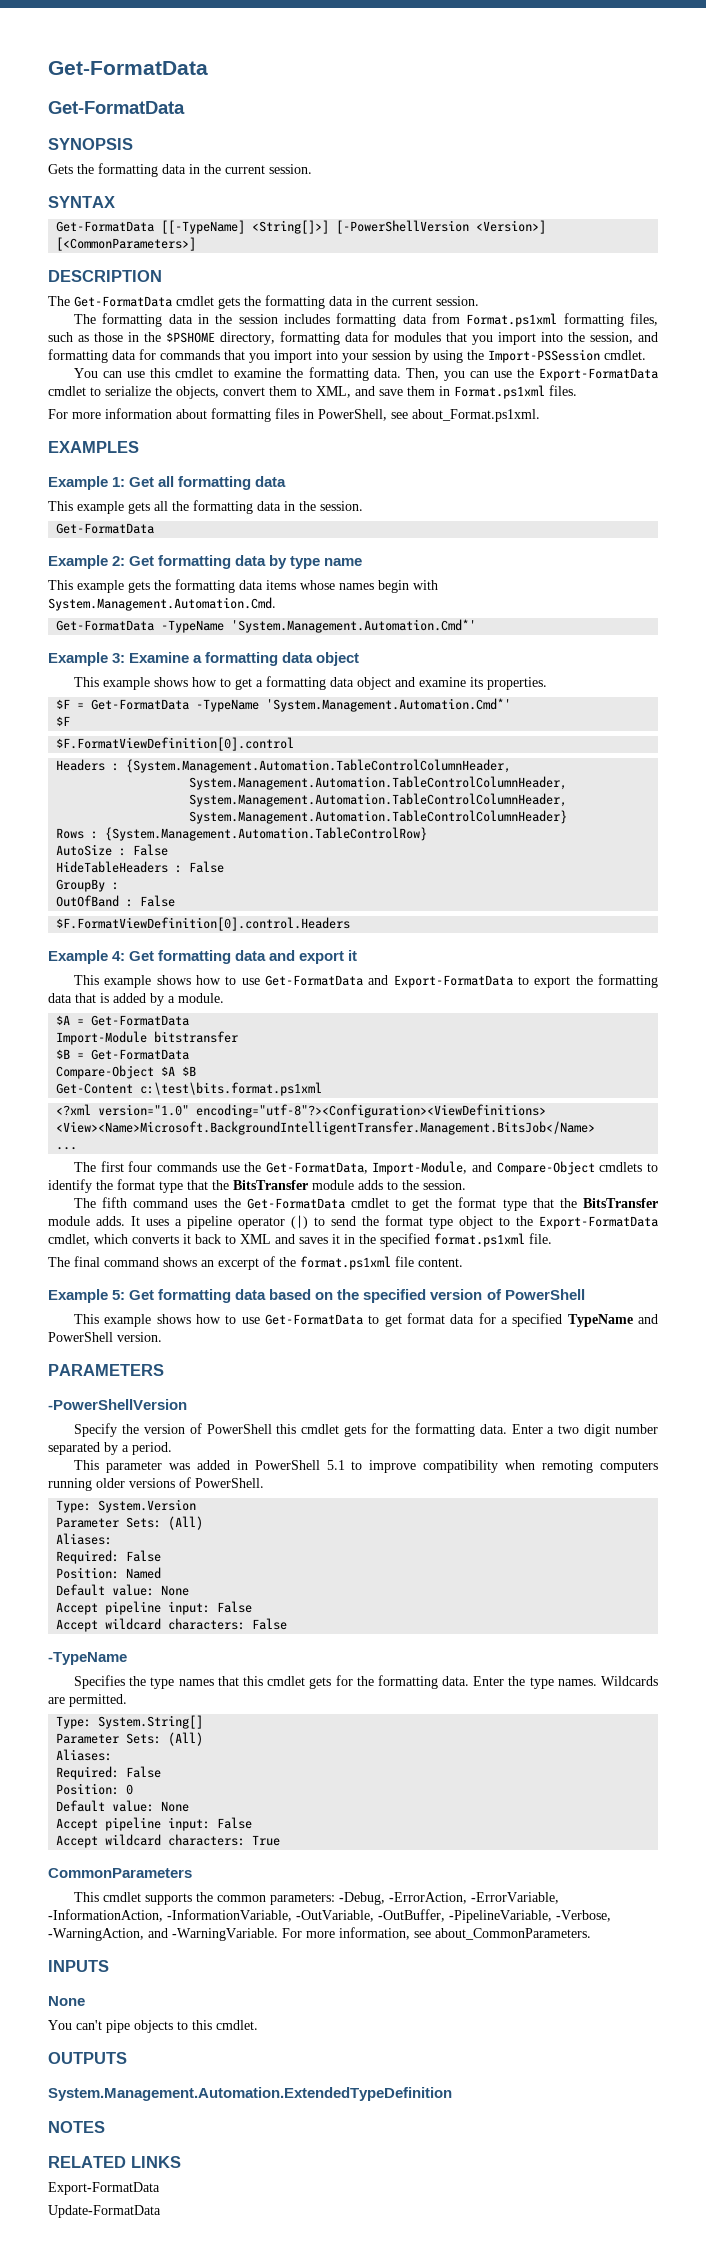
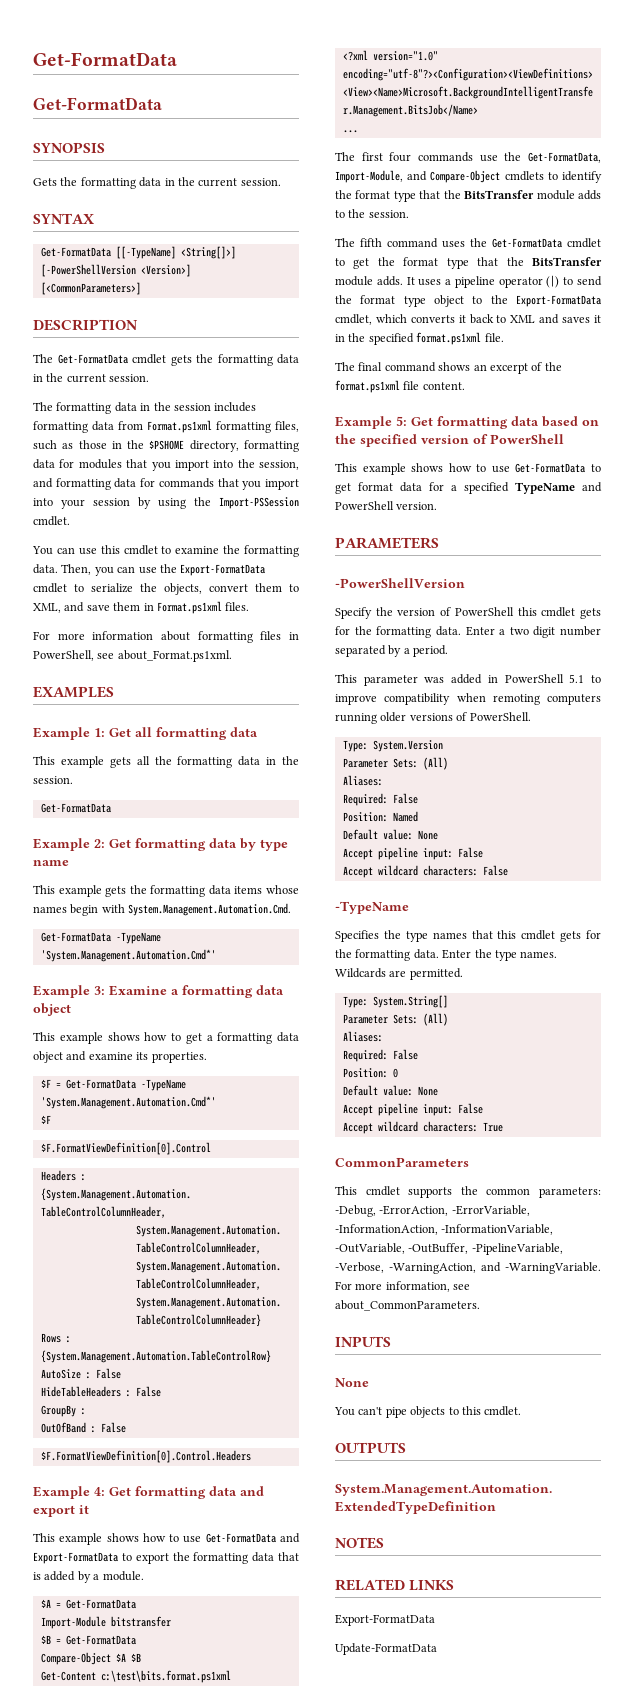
- $F.FormatViewDefinition[0].control
+ $F.FormatViewDefinition[0].Control
- $F.FormatViewDefinition[0].control.Headers
+ $F.FormatViewDefinition[0].Control.Headers

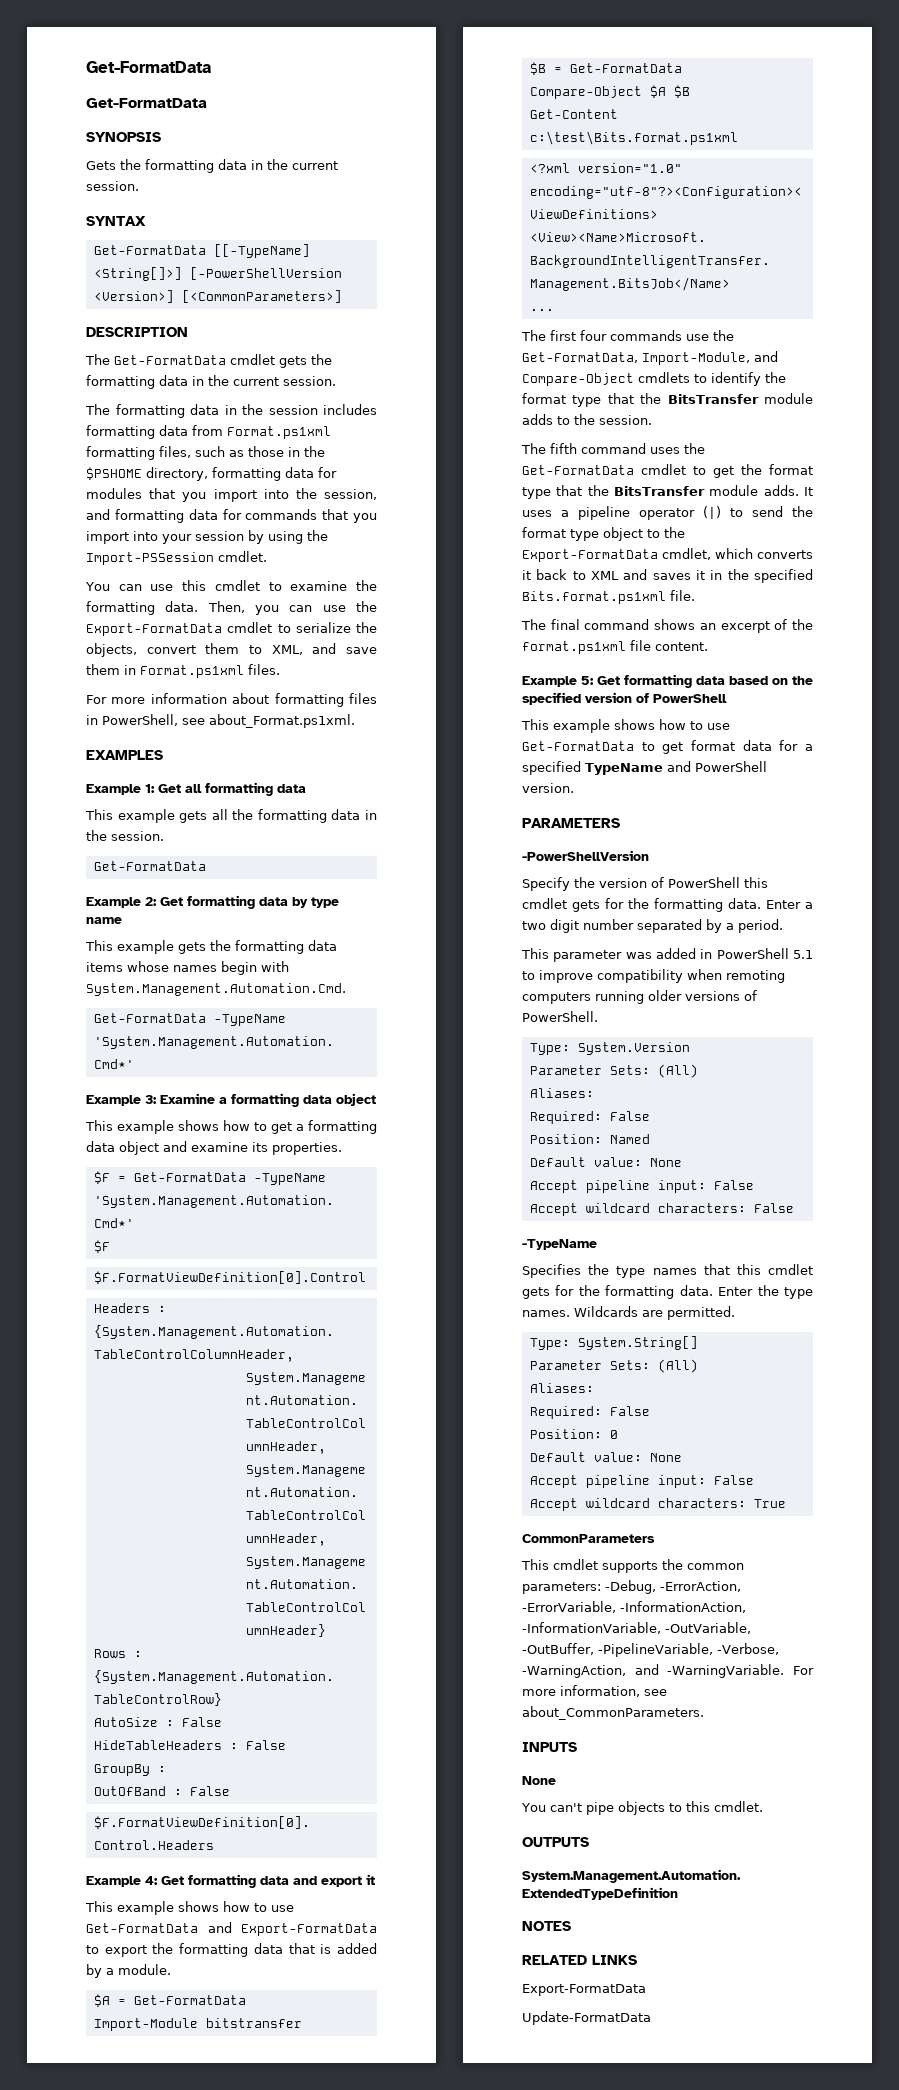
- Get-Content c:\test\bits.format.ps1xml
+ Get-Content c:\test\Bits.format.ps1xml
- It uses a pipeline operator (|) to send the format type object to the Export-FormatData cmdlet, which converts it back to XML and saves it in the specified format.ps1xml file.
+ It uses a pipeline operator (|) to send the format type object to the Export-FormatData cmdlet, which converts it back to XML and saves it in the specified Bits.format.ps1xml file.

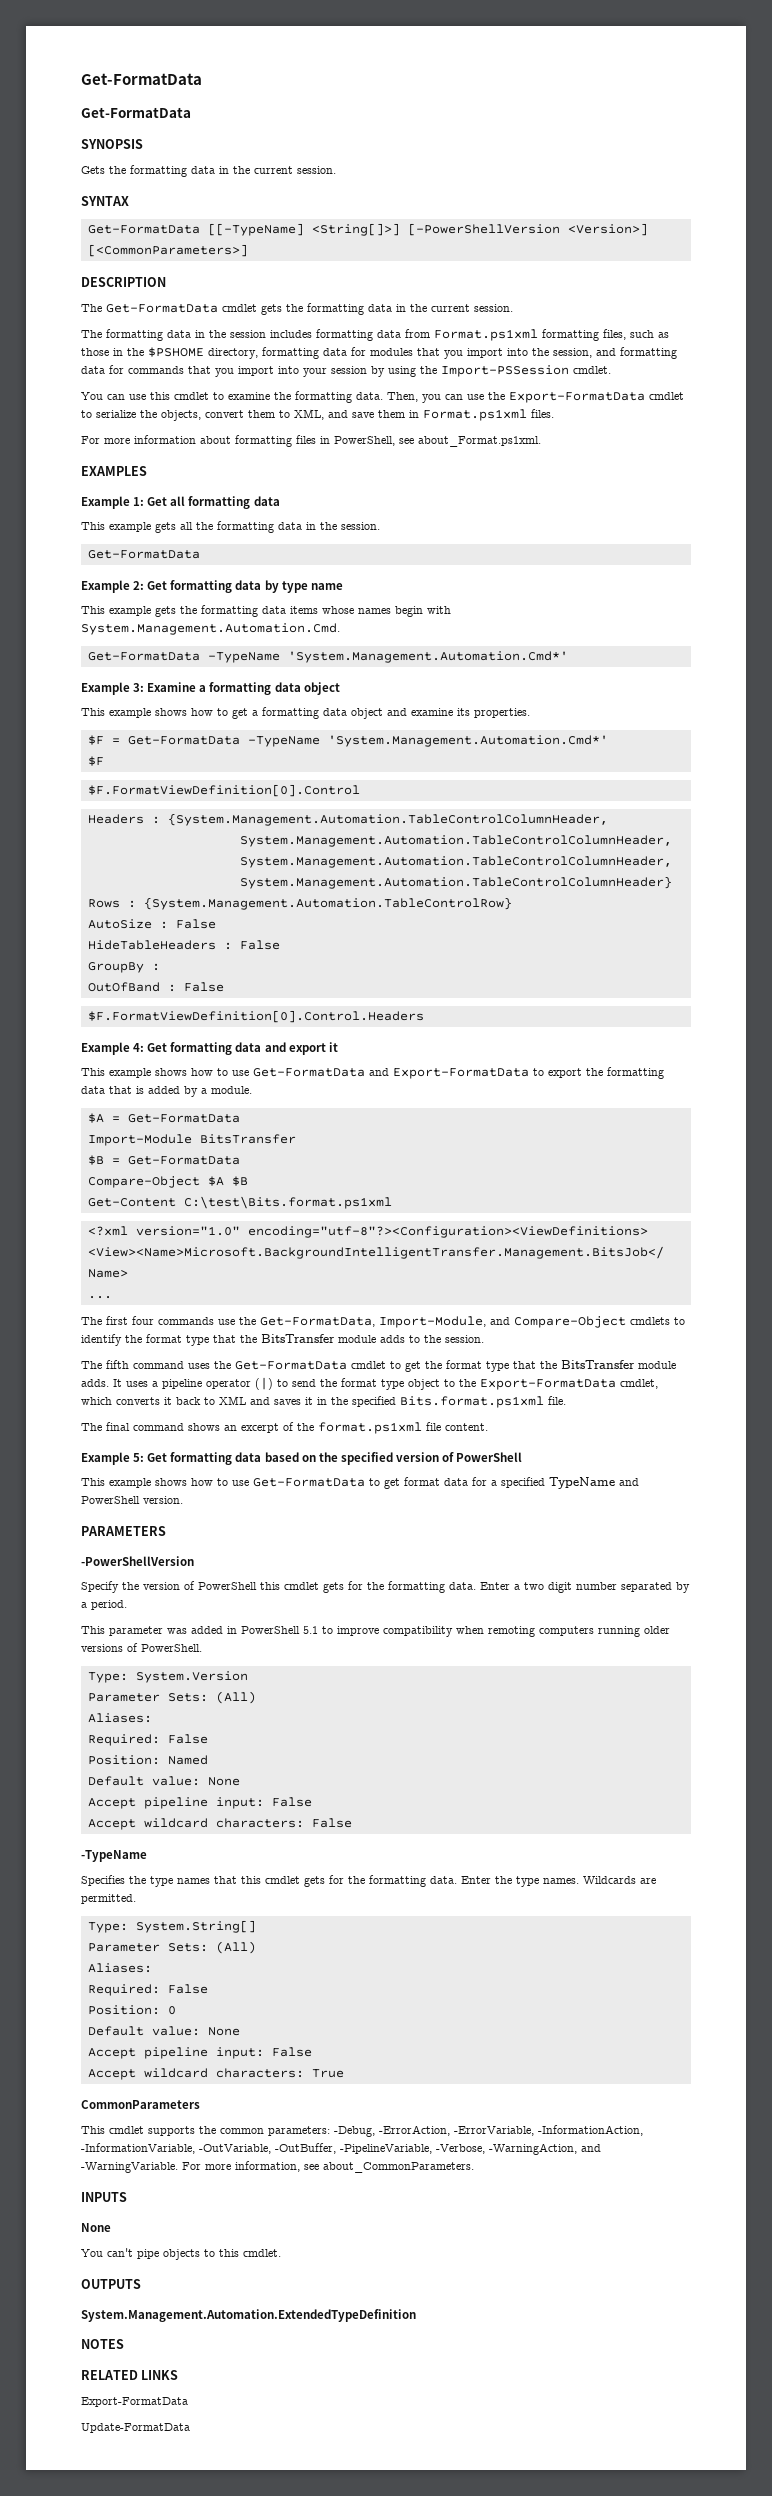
- Import-Module bitstransfer
+ Import-Module BitsTransfer
- Get-Content c:\test\Bits.format.ps1xml
+ Get-Content C:\test\Bits.format.ps1xml

